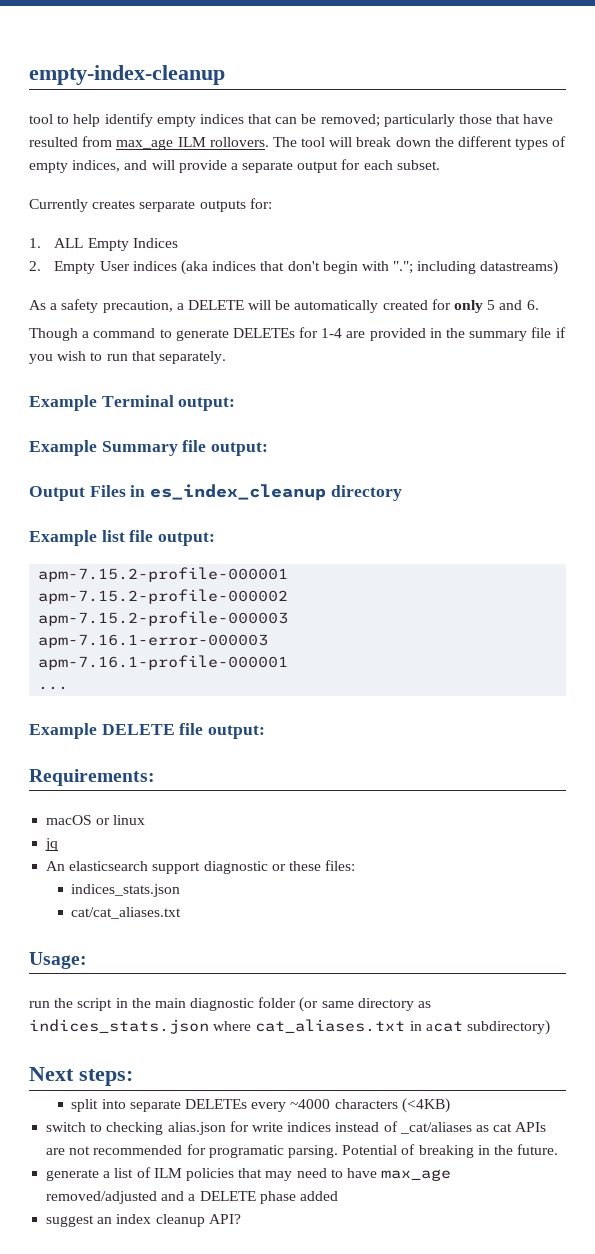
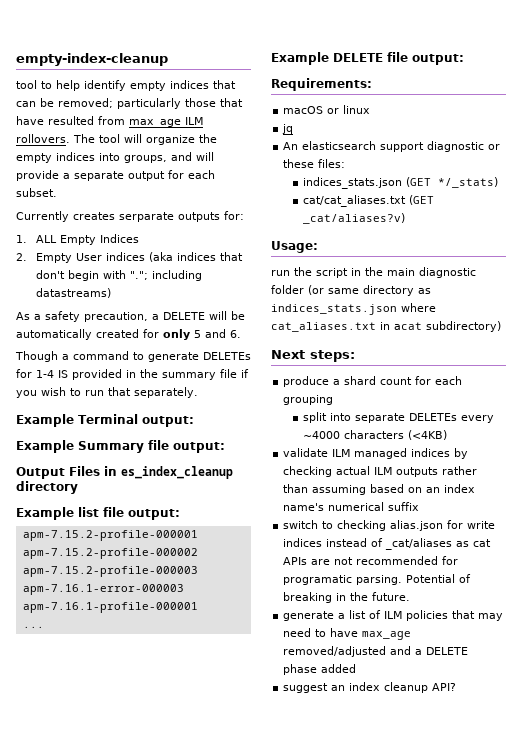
- The tool will break down the different types of empty indices, and will provide a separate output for each subset.
+ The tool will organize the empty indices into groups, and will provide a separate output for each subset.
- Though a command to generate DELETEs for 1-4 are provided in the summary file if you wish to run that separately.
+ Though a command to generate DELETEs for 1-4 IS provided in the summary file if you wish to run that separately.
  An elasticsearch support diagnostic or these files:
- indices_stats.json
+ indices_stats.json (GET */_stats)
- cat/cat_aliases.txt
+ cat/cat_aliases.txt (GET _cat/aliases?v)
+ produce a shard count for each grouping
+ validate ILM managed indices by checking actual ILM outputs rather than assuming based on an index name's numerical suffix

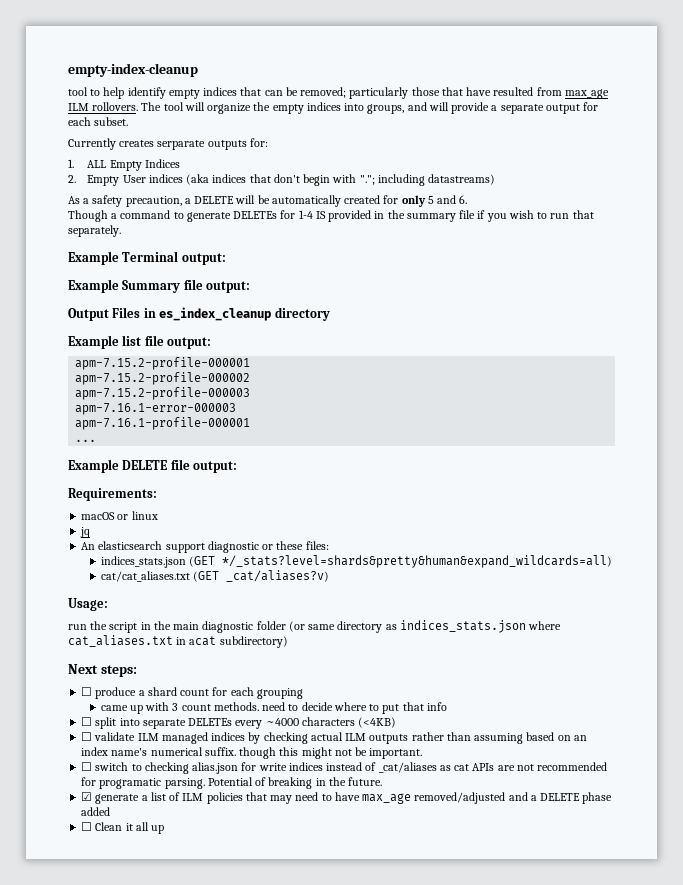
- indices_stats.json (GET */_stats)
+ indices_stats.json (GET */_stats?level=shards&pretty&human&expand_wildcards=all)
- produce a shard count for each grouping
+ ☐ produce a shard count for each grouping
- split into separate DELETEs every ~4000 characters (<4KB)
+ came up with 3 count methods. need to decide where to put that info
+ ☐ split into separate DELETEs every ~4000 characters (<4KB)
- validate ILM managed indices by checking actual ILM outputs rather than assuming based on an index name's numerical suffix
- switch to checking alias.json for write indices instead of _cat/aliases as cat APIs are not recommended for programatic parsing.
+ ☐ validate ILM managed indices by checking actual ILM outputs rather than assuming based on an index name's numerical suffix. though this might not be important.
+ ☐ switch to checking alias.json for write indices instead of _cat/aliases as cat APIs are not recommended for programatic parsing.
- generate a list of ILM policies that may need to have max_age removed/adjusted and a DELETE phase added
+ ☑ generate a list of ILM policies that may need to have max_age removed/adjusted and a DELETE phase added
- suggest an index cleanup API?
+ ☐ Clean it all up

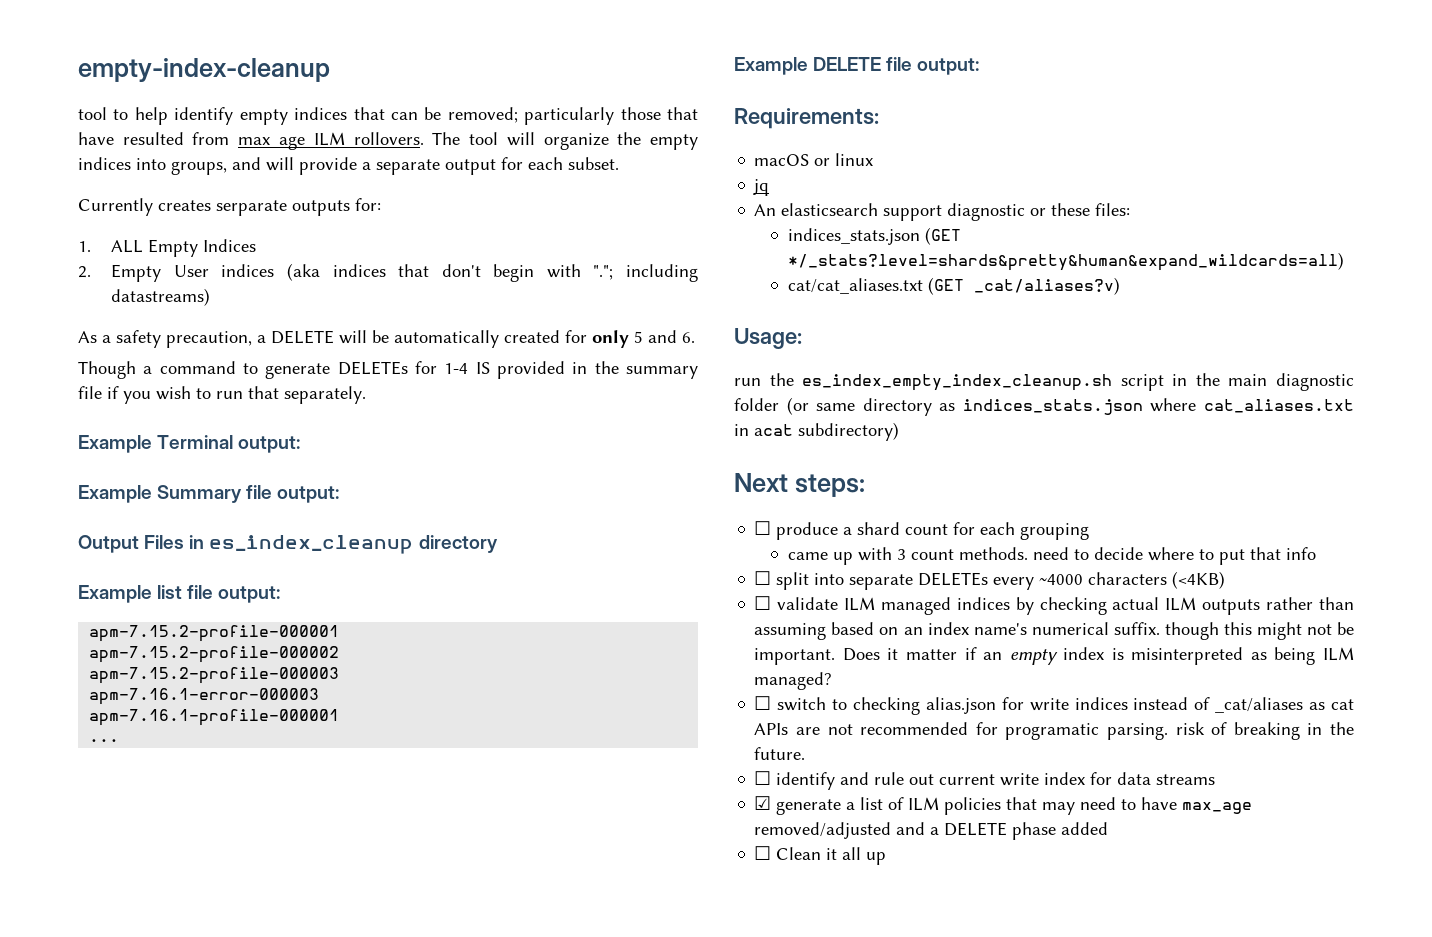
- run the script in the main diagnostic folder (or same directory as indices_stats.json where cat_aliases.txt in acat subdirectory)
+ run the es_index_empty_index_cleanup.sh script in the main diagnostic folder (or same directory as indices_stats.json where cat_aliases.txt in acat subdirectory)
+ Does it matter if an empty index is misinterpreted as being ILM managed?
- ☐ switch to checking alias.json for write indices instead of _cat/aliases as cat APIs are not recommended for programatic parsing. Potential of breaking in the future.
+ ☐ switch to checking alias.json for write indices instead of _cat/aliases as cat APIs are not recommended for programatic parsing. risk of breaking in the future.
+ ☐ identify and rule out current write index for data streams

